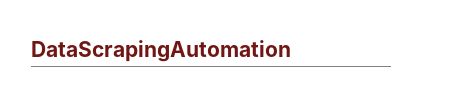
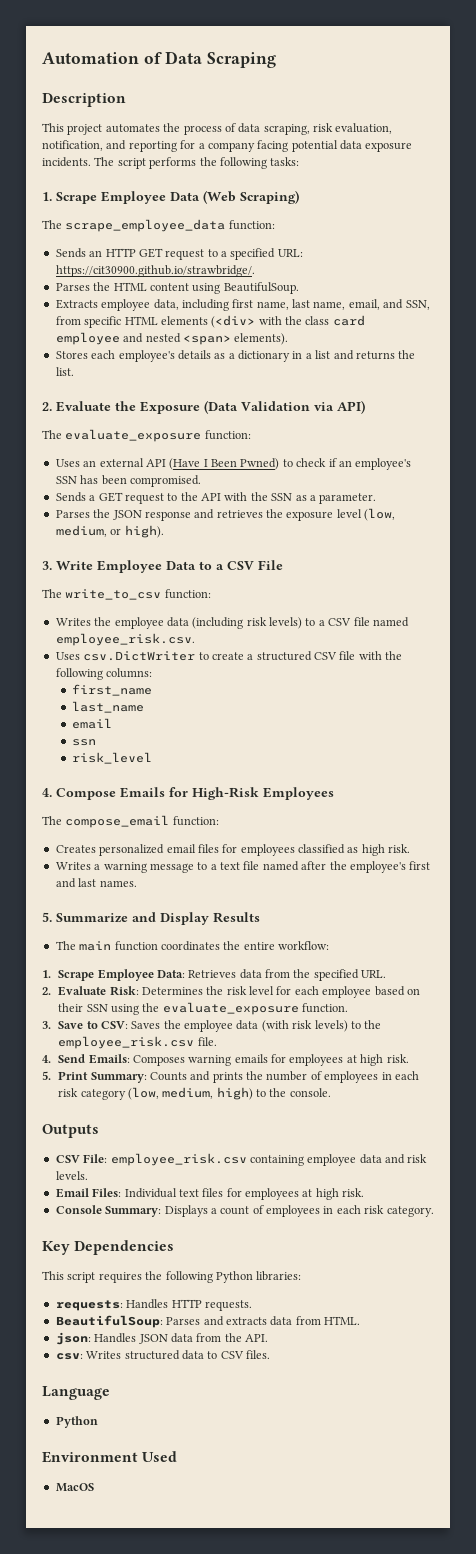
- DataScrapingAutomation
+ Automation of Data Scraping
+ Description
+ This project automates the process of data scraping, risk evaluation, notification, and reporting for a company facing potential data exposure incidents. The script performs the following tasks:
+ 1. Scrape Employee Data (Web Scraping)
+ The scrape_employee_data function:
+ Sends an HTTP GET request to a specified URL: https://cit30900.github.io/strawbridge/.
+ Parses the HTML content using BeautifulSoup.
+ Extracts employee data, including first name, last name, email, and SSN, from specific HTML elements (<div> with the class card employee and nested <span> elements).
+ Stores each employee's details as a dictionary in a list and returns the list.
+ 2. Evaluate the Exposure (Data Validation via API)
+ The evaluate_exposure function:
+ Uses an external API (Have I Been Pwned) to check if an employee's SSN has been compromised.
+ Sends a GET request to the API with the SSN as a parameter.
+ Parses the JSON response and retrieves the exposure level (low, medium, or high).
+ 3. Write Employee Data to a CSV File
+ The write_to_csv function:
+ Writes the employee data (including risk levels) to a CSV file named employee_risk.csv.
+ Uses csv.DictWriter to create a structured CSV file with the following columns:
+ first_name
+ last_name
+ email
+ ssn
+ risk_level
+ 4. Compose Emails for High-Risk Employees
+ The compose_email function:
+ Creates personalized email files for employees classified as high risk.
+ Writes a warning message to a text file named after the employee's first and last names.
+ 5. Summarize and Display Results
+ The main function coordinates the entire workflow:
+ 1. Scrape Employee Data: Retrieves data from the specified URL.
+ 2. Evaluate Risk: Determines the risk level for each employee based on their SSN using the evaluate_exposure function.
+ 3. Save to CSV: Saves the employee data (with risk levels) to the employee_risk.csv file.
+ 4. Send Emails: Composes warning emails for employees at high risk.
+ 5. Print Summary: Counts and prints the number of employees in each risk category (low, medium, high) to the console.
+ Outputs
+ CSV File: employee_risk.csv containing employee data and risk levels.
+ Email Files: Individual text files for employees at high risk.
+ Console Summary: Displays a count of employees in each risk category.
+ Key Dependencies
+ This script requires the following Python libraries:
+ requests: Handles HTTP requests.
+ BeautifulSoup: Parses and extracts data from HTML.
+ json: Handles JSON data from the API.
+ csv: Writes structured data to CSV files.
+ Language
+ Python
+ Environment Used
+ MacOS

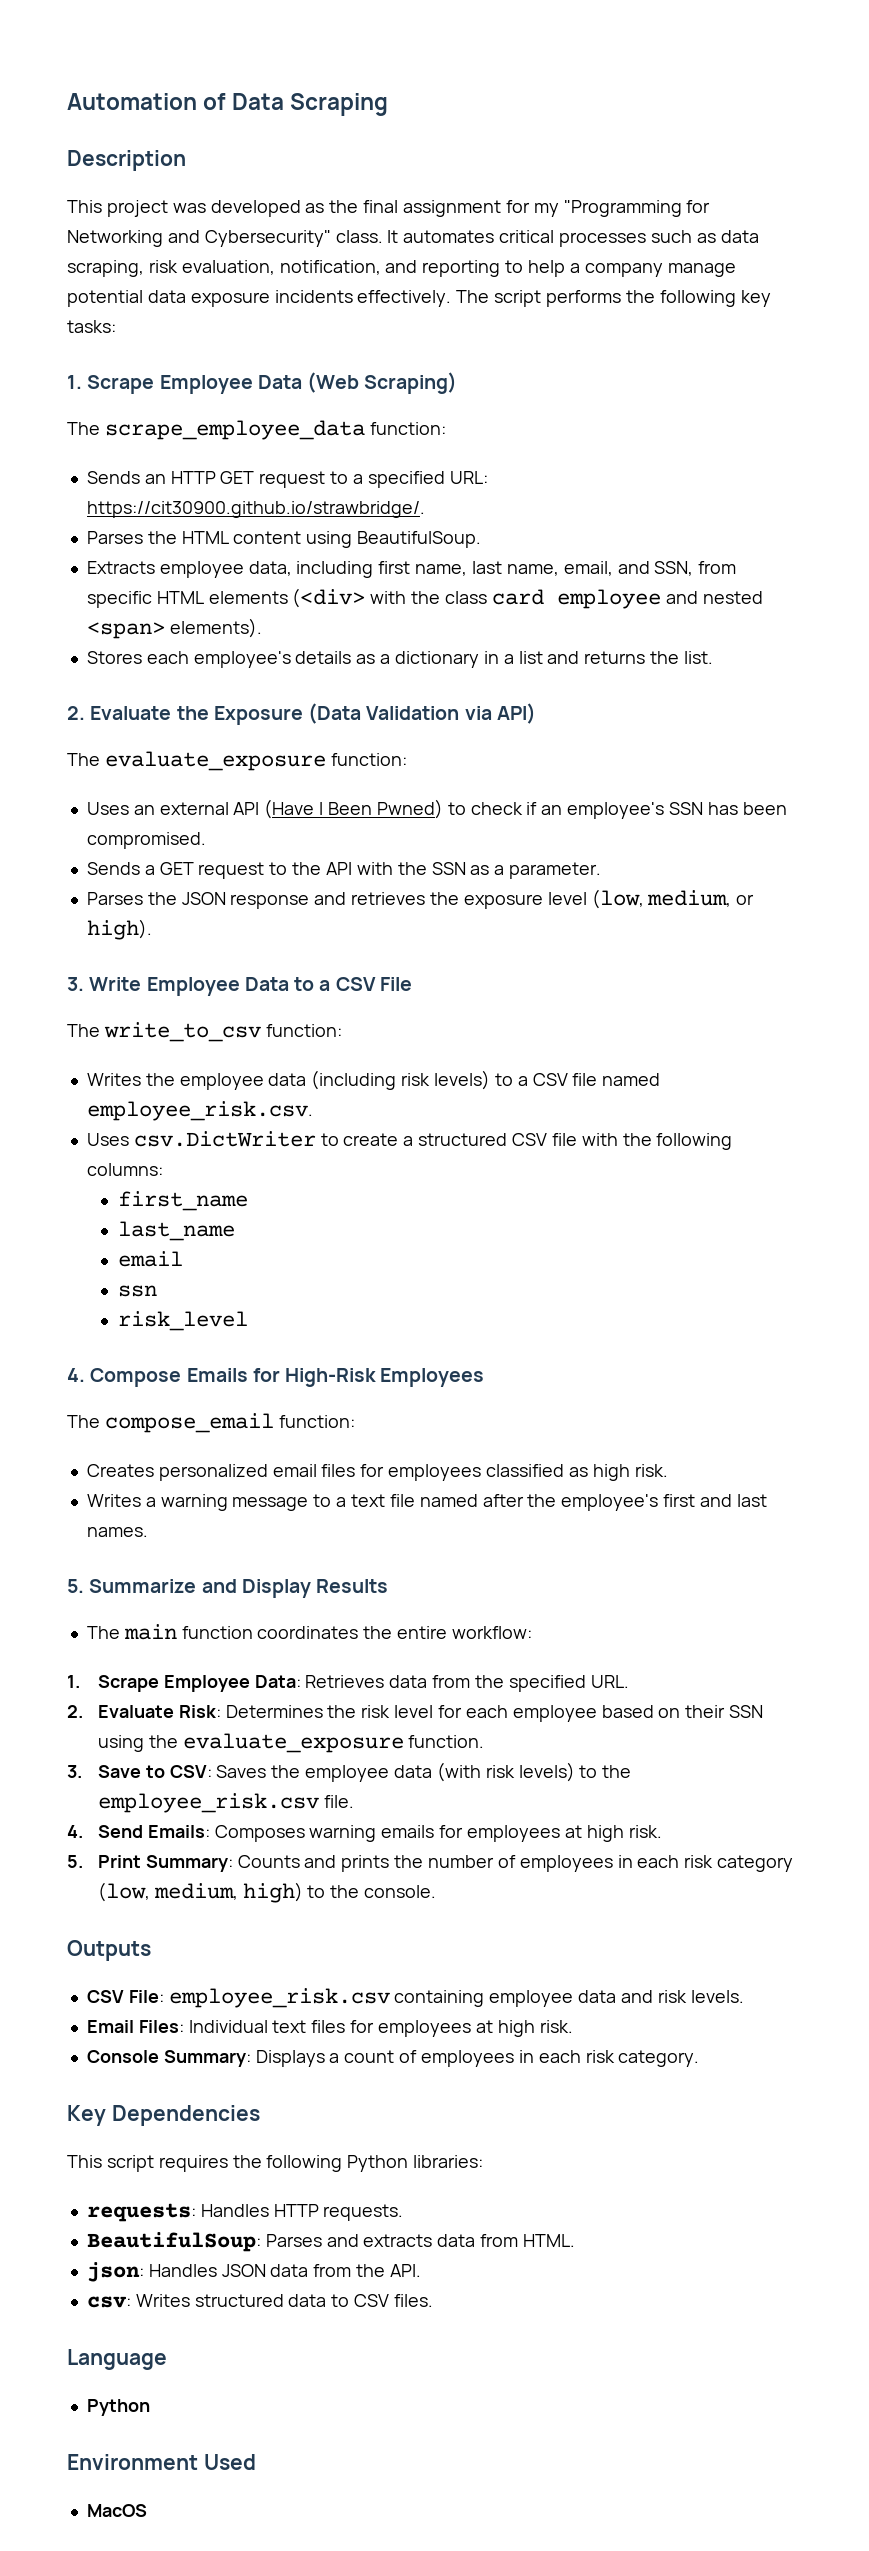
- This project automates the process of data scraping, risk evaluation, notification, and reporting for a company facing potential data exposure incidents.
+ This project was developed as the final assignment for my "Programming for Networking and Cybersecurity" class. It automates critical processes such as data scraping, risk evaluation, notification, and reporting to help a company manage potential data exposure incidents effectively.
- The script performs the following tasks:
+ The script performs the following key tasks:

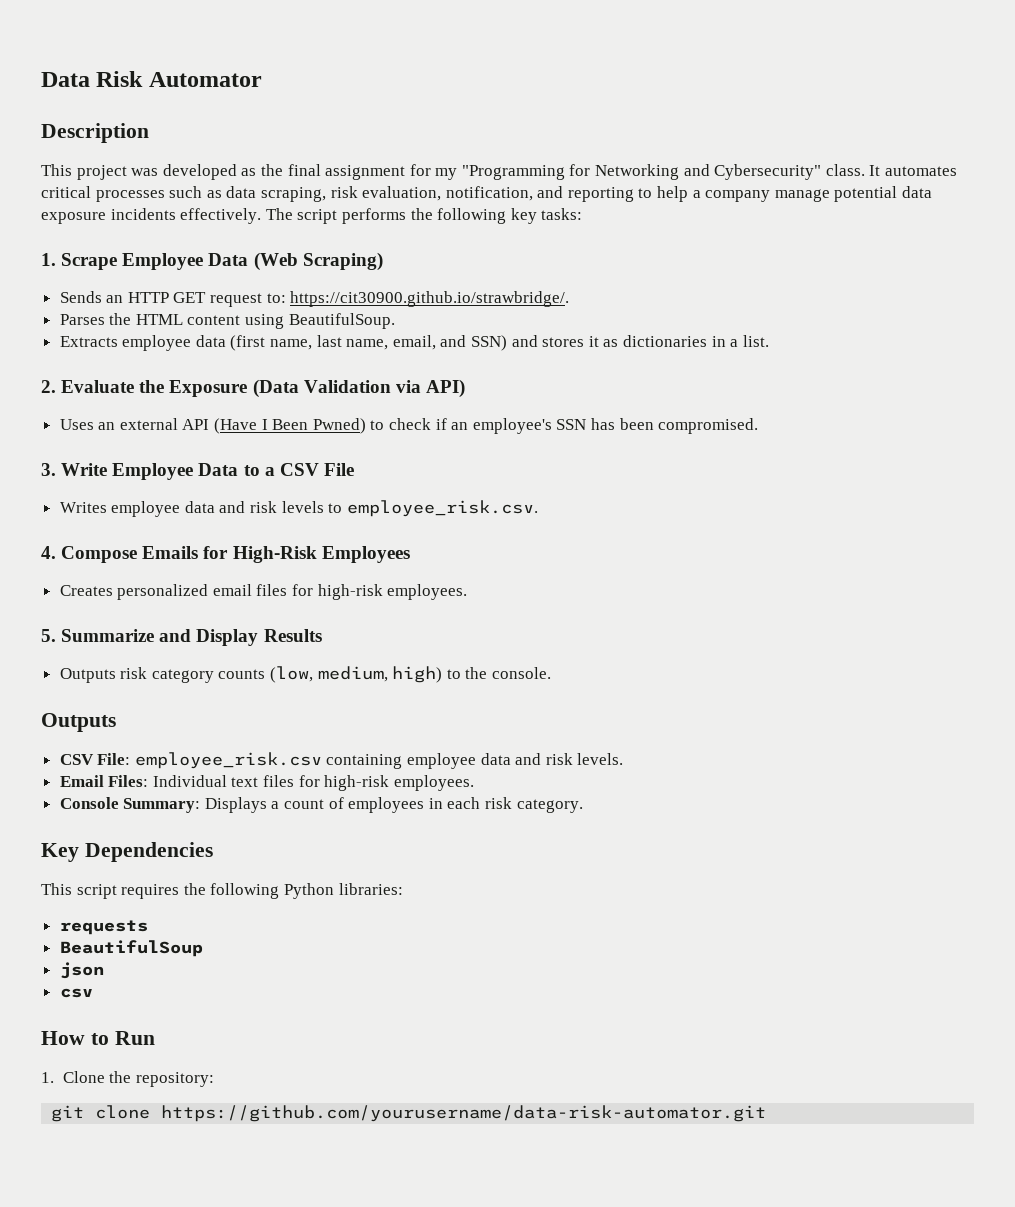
- Automation of Data Scraping
+ Data Risk Automator
- The scrape_employee_data function:
- Sends an HTTP GET request to a specified URL: https://cit30900.github.io/strawbridge/.
+ Sends an HTTP GET request to: https://cit30900.github.io/strawbridge/.
- Extracts employee data, including first name, last name, email, and SSN, from specific HTML elements (<div> with the class card employee and nested <span> elements).
- Stores each employee's details as a dictionary in a list and returns the list.
+ Extracts employee data (first name, last name, email, and SSN) and stores it as dictionaries in a list.
- The evaluate_exposure function:
- Sends a GET request to the API with the SSN as a parameter.
- Parses the JSON response and retrieves the exposure level (low, medium, or high).
- The write_to_csv function:
- Writes the employee data (including risk levels) to a CSV file named employee_risk.csv.
- Uses csv.DictWriter to create a structured CSV file with the following columns:
- first_name
- last_name
- email
- ssn
- risk_level
+ Writes employee data and risk levels to employee_risk.csv.
- The compose_email function:
- Creates personalized email files for employees classified as high risk.
- Writes a warning message to a text file named after the employee's first and last names.
+ Creates personalized email files for high-risk employees.
- The main function coordinates the entire workflow:
- 1. Scrape Employee Data: Retrieves data from the specified URL.
- 2. Evaluate Risk: Determines the risk level for each employee based on their SSN using the evaluate_exposure function.
- 3. Save to CSV: Saves the employee data (with risk levels) to the employee_risk.csv file.
- 4. Send Emails: Composes warning emails for employees at high risk.
- 5. Print Summary: Counts and prints the number of employees in each risk category (low, medium, high) to the console.
+ Outputs risk category counts (low, medium, high) to the console.
- Email Files: Individual text files for employees at high risk.
+ Email Files: Individual text files for high-risk employees.
- requests: Handles HTTP requests.
- BeautifulSoup: Parses and extracts data from HTML.
- json: Handles JSON data from the API.
- csv: Writes structured data to CSV files.
- Language
- Python
- Environment Used
- MacOS
+ requests
+ BeautifulSoup
+ json
+ csv
+ How to Run
+ 1. Clone the repository:
+ git clone https://github.com/yourusername/data-risk-automator.git

